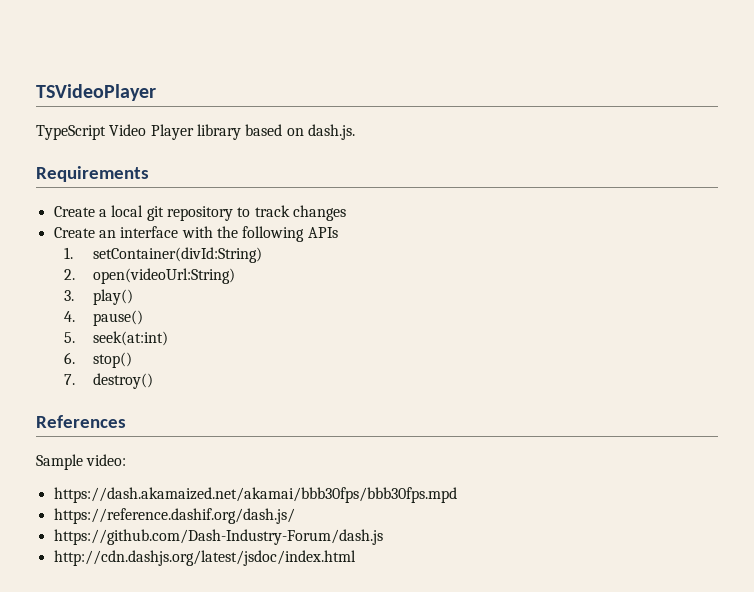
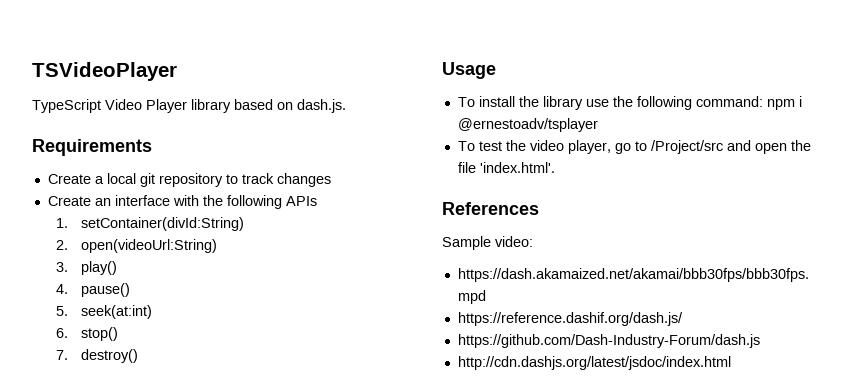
+ Usage
+ To install the library use the following command: npm i @ernestoadv/tsplayer
+ To test the video player, go to /Project/src and open the file 'index.html'.

